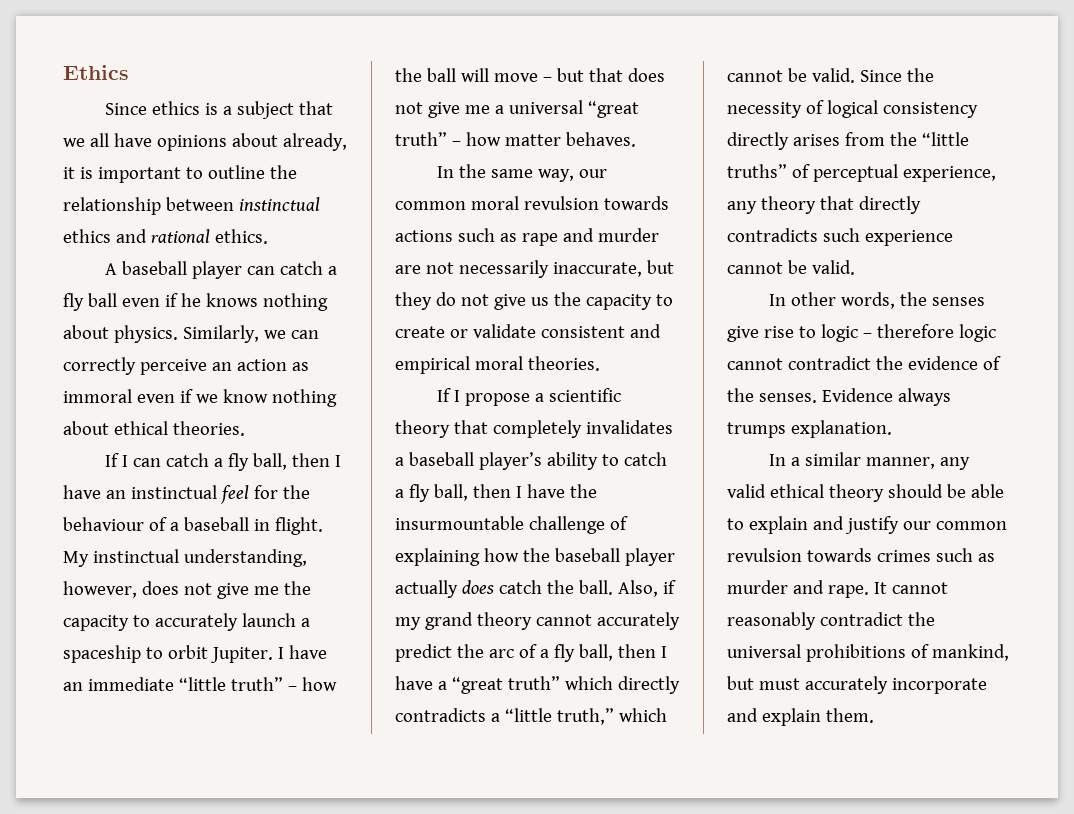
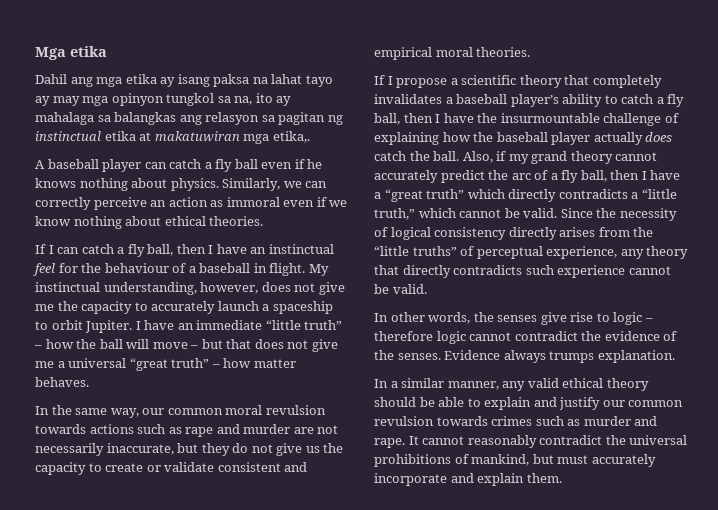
- Ethics
- Since ethics is a subject that we all have opinions about already, it is important to outline the relationship between instinctual ethics and rational ethics.
+ Mga etika
+ Dahil ang mga etika ay isang paksa na lahat tayo ay may mga opinyon tungkol sa na, ito ay mahalaga sa balangkas ang relasyon sa pagitan ng instinctual etika at makatuwiran mga etika,.

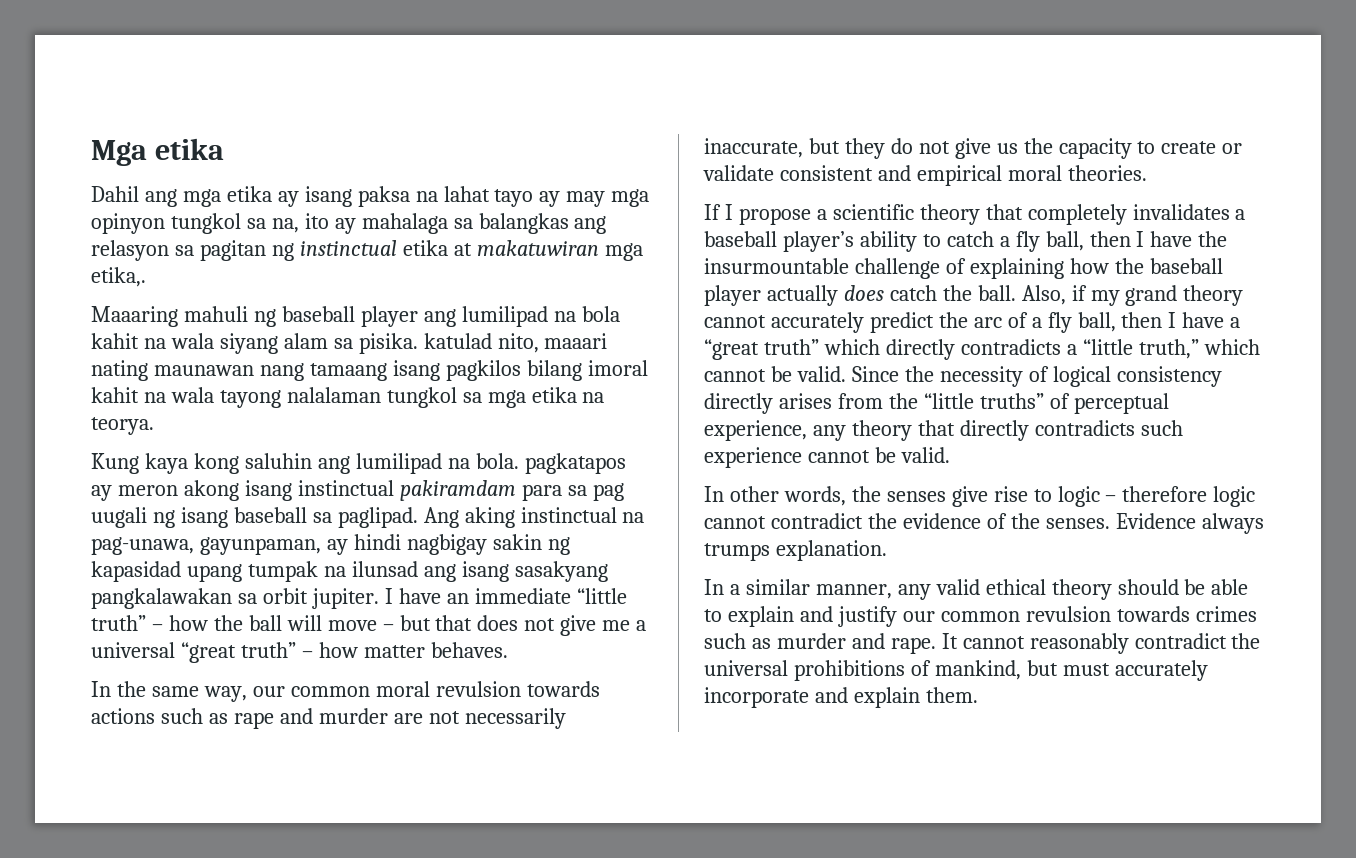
- A baseball player can catch a fly ball even if he knows nothing about physics. Similarly, we can correctly perceive an action as immoral even if we know nothing about ethical theories.
- If I can catch a fly ball, then I have an instinctual feel for the behaviour of a baseball in flight. My instinctual understanding, however, does not give me the capacity to accurately launch a spaceship to orbit Jupiter.
+ Maaaring mahuli ng baseball player ang lumilipad na bola kahit na wala siyang alam sa pisika. katulad nito, maaari nating maunawan nang tamaang isang pagkilos bilang imoral kahit na wala tayong nalalaman tungkol sa mga etika na teorya.
+ Kung kaya kong saluhin ang lumilipad na bola. pagkatapos ay meron akong isang instinctual pakiramdam para sa pag uugali ng isang baseball sa paglipad. Ang aking instinctual na pag-unawa, gayunpaman, ay hindi nagbigay sakin ng kapasidad upang tumpak na ilunsad ang isang sasakyang pangkalawakan sa orbit jupiter.

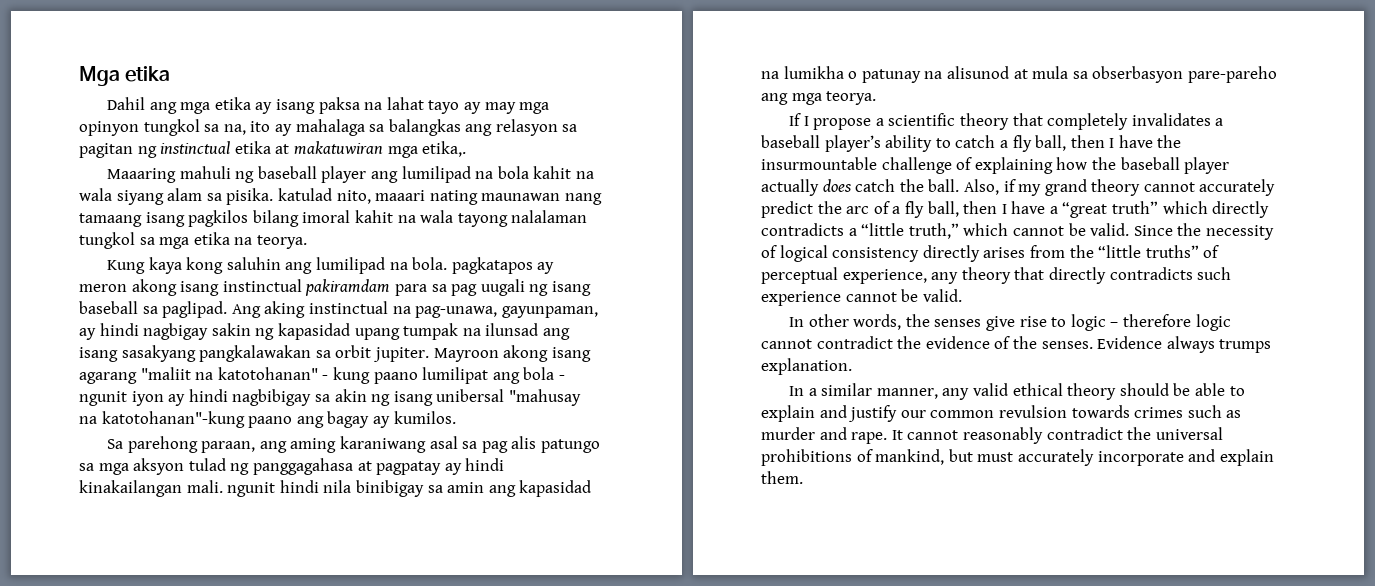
- I have an immediate “little truth” – how the ball will move – but that does not give me a universal “great truth” – how matter behaves.
- In the same way, our common moral revulsion towards actions such as rape and murder are not necessarily inaccurate, but they do not give us the capacity to create or validate consistent and empirical moral theories.
+ Mayroon akong isang agarang "maliit na katotohanan" - kung paano lumilipat ang bola - ngunit iyon ay hindi nagbibigay sa akin ng isang unibersal "mahusay na katotohanan"-kung paano ang bagay ay kumilos.
+ Sa parehong paraan, ang aming karaniwang asal sa pag alis patungo sa mga aksyon tulad ng panggagahasa at pagpatay ay hindi kinakailangan mali. ngunit hindi nila binibigay sa amin ang kapasidad na lumikha o patunay na alisunod at mula sa obserbasyon pare-pareho ang mga teorya.

